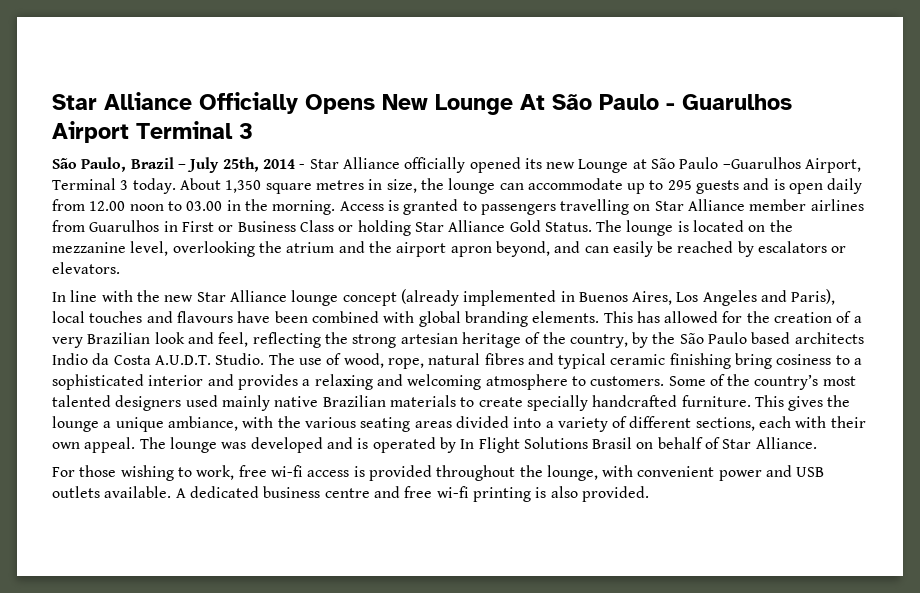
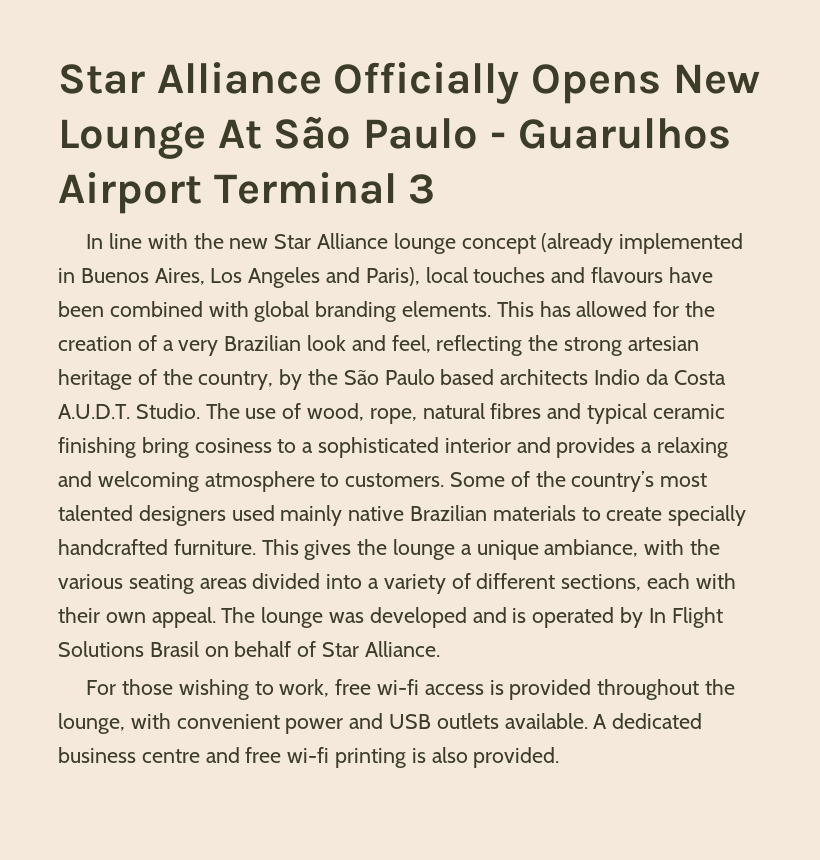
- São Paulo, Brazil – July 25th, 2014 - Star Alliance officially opened its new Lounge at São Paulo –Guarulhos Airport, Terminal 3 today. About 1,350 square metres in size, the lounge can accommodate up to 295 guests and is open daily from 12.00 noon to 03.00 in the morning. Access is granted to passengers travelling on Star Alliance member airlines from Guarulhos in First or Business Class or holding Star Alliance Gold Status. The lounge is located on the mezzanine level, overlooking the atrium and the airport apron beyond, and can easily be reached by escalators or elevators.

